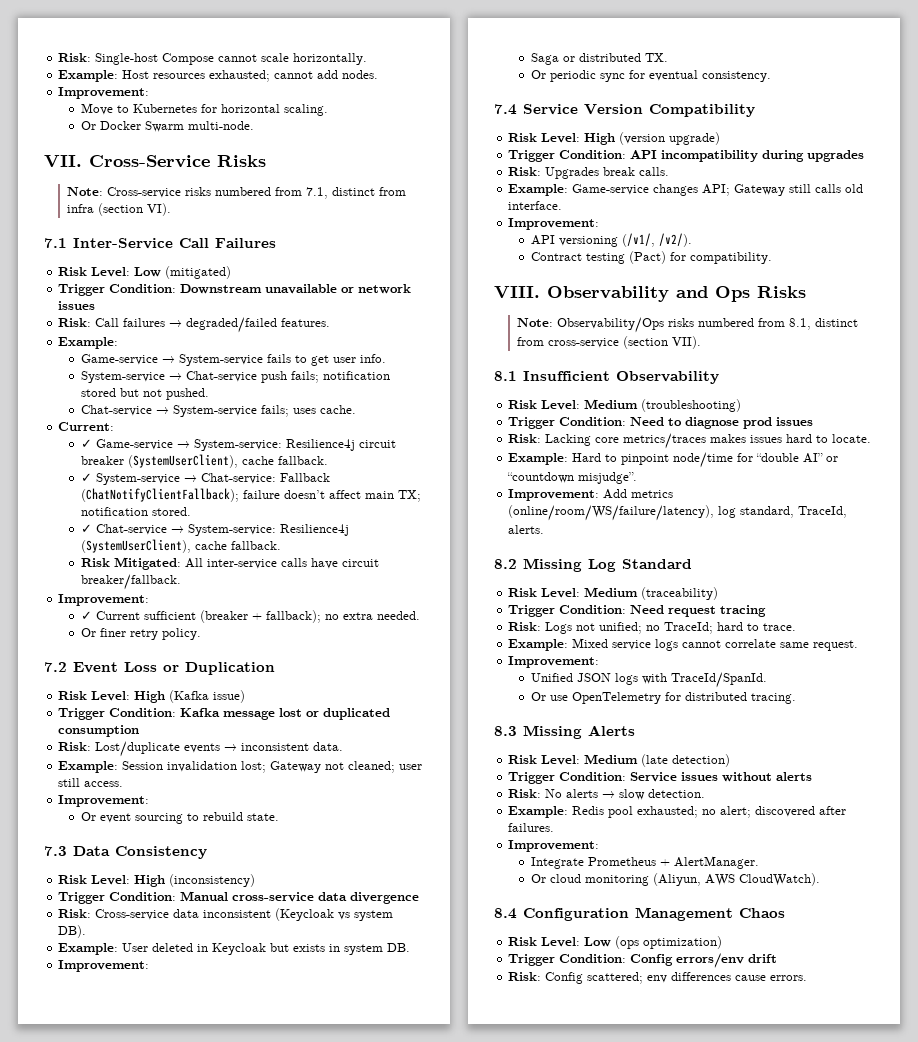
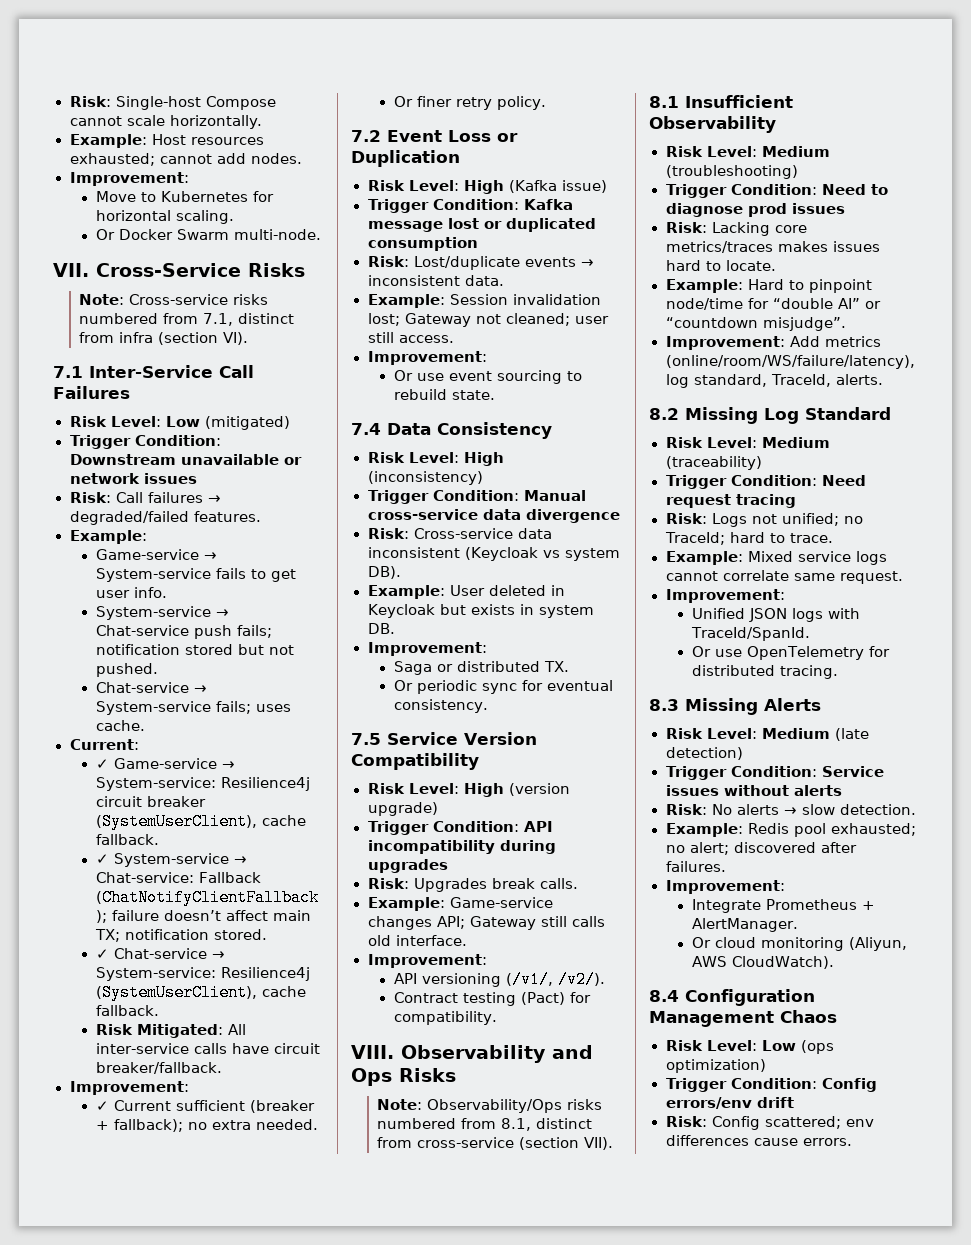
- Or event sourcing to rebuild state.
+ Or use event sourcing to rebuild state.
- 7.3 Data Consistency
+ 7.4 Data Consistency
- 7.4 Service Version Compatibility
+ 7.5 Service Version Compatibility

